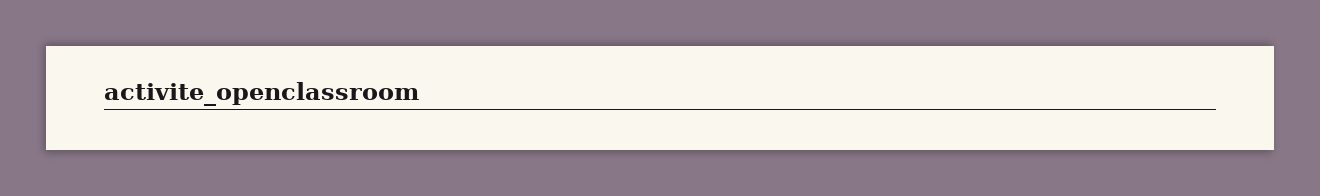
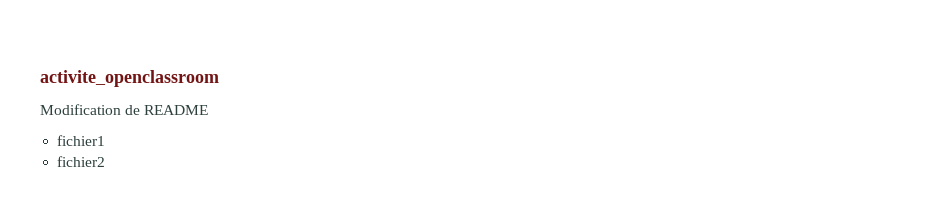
+ Modification de README
+ fichier1
+ fichier2

